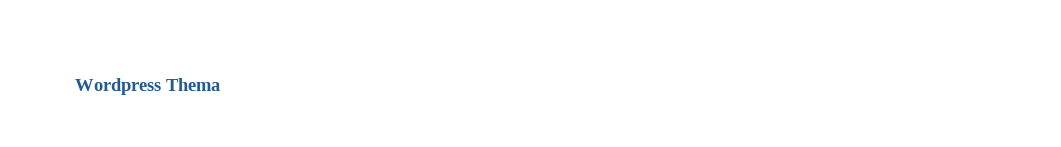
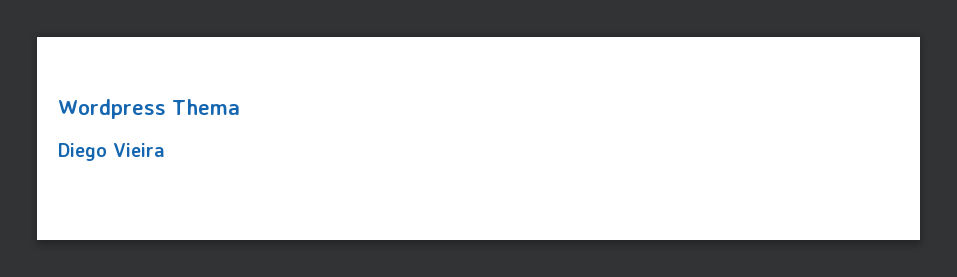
+ Diego Vieira

